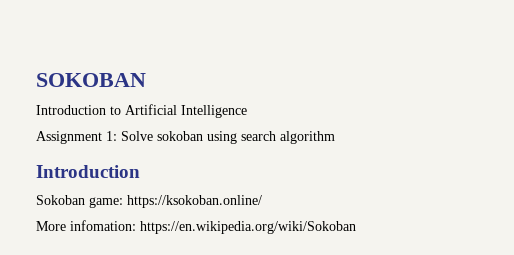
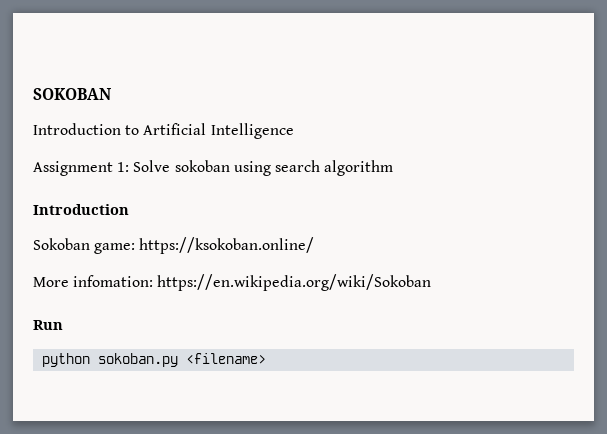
+ Run
+ python sokoban.py <filename>

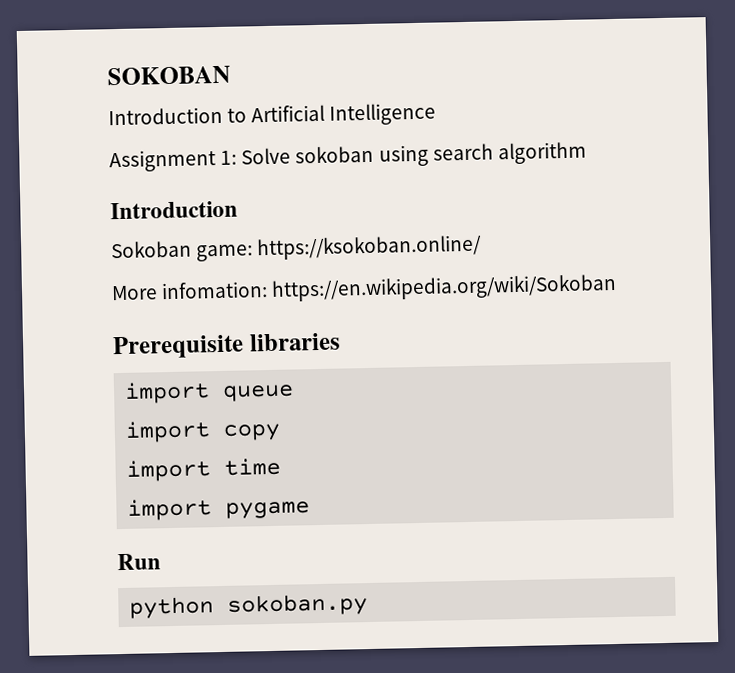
+ Prerequisite libraries
+ import queue
+ import copy
+ import time
+ import pygame
- python sokoban.py <filename>
+ python sokoban.py

